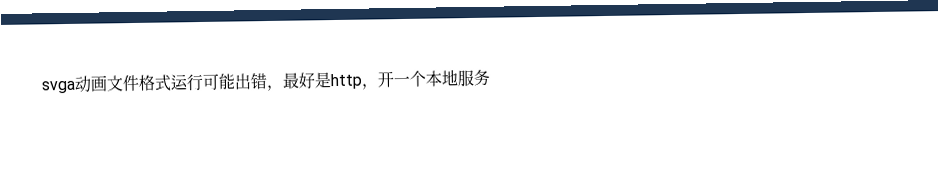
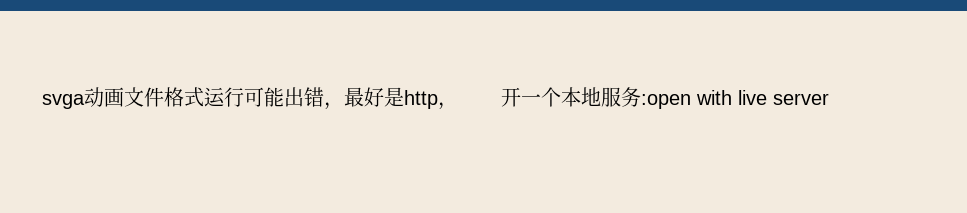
- svga动画文件格式运行可能出错，最好是http，开一个本地服务
+ svga动画文件格式运行可能出错，最好是http，开一个本地服务:open with live server

